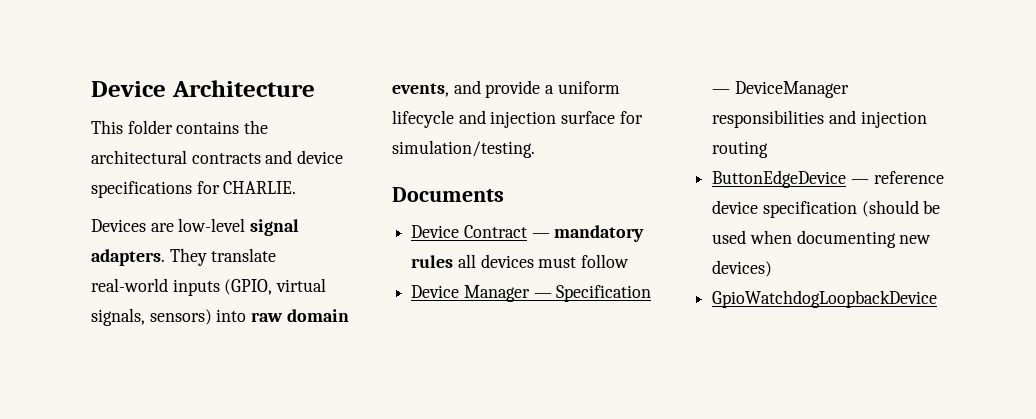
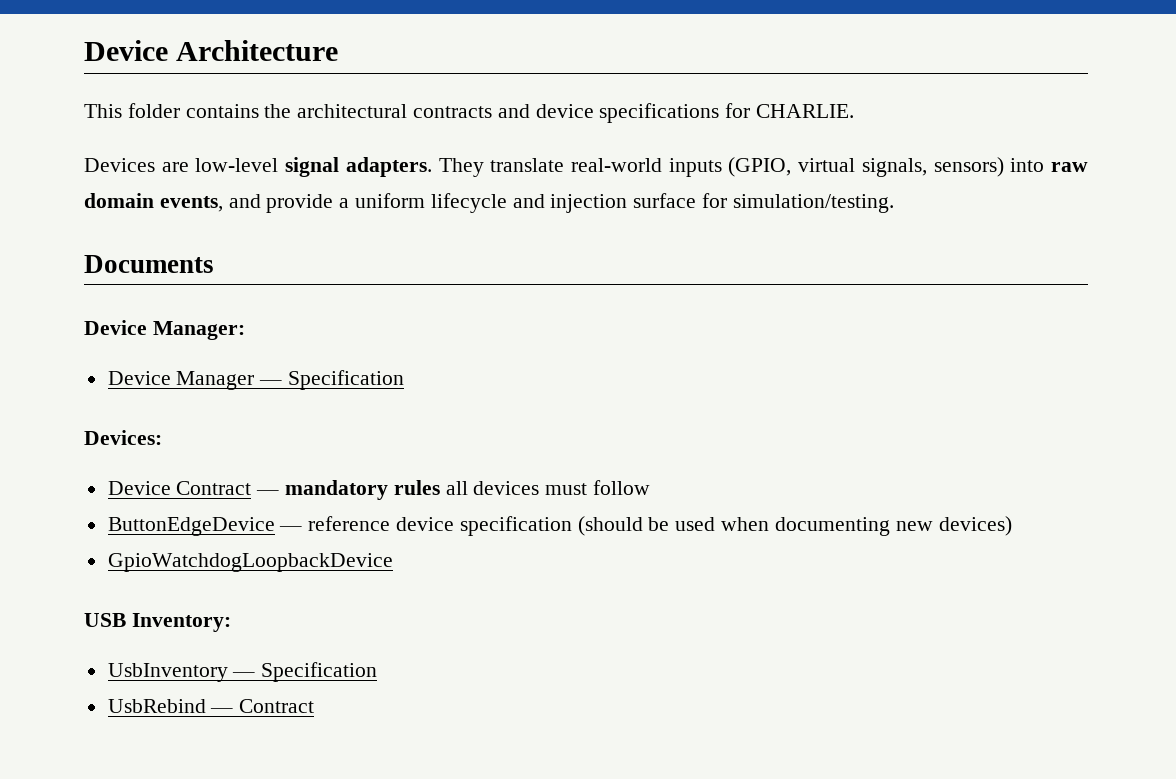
+ Device Manager:
+ Device Manager — Specification
+ Devices:
- Device Manager — Specification — DeviceManager responsibilities and injection routing
+ USB Inventory:
+ UsbInventory — Specification
+ UsbRebind — Contract

